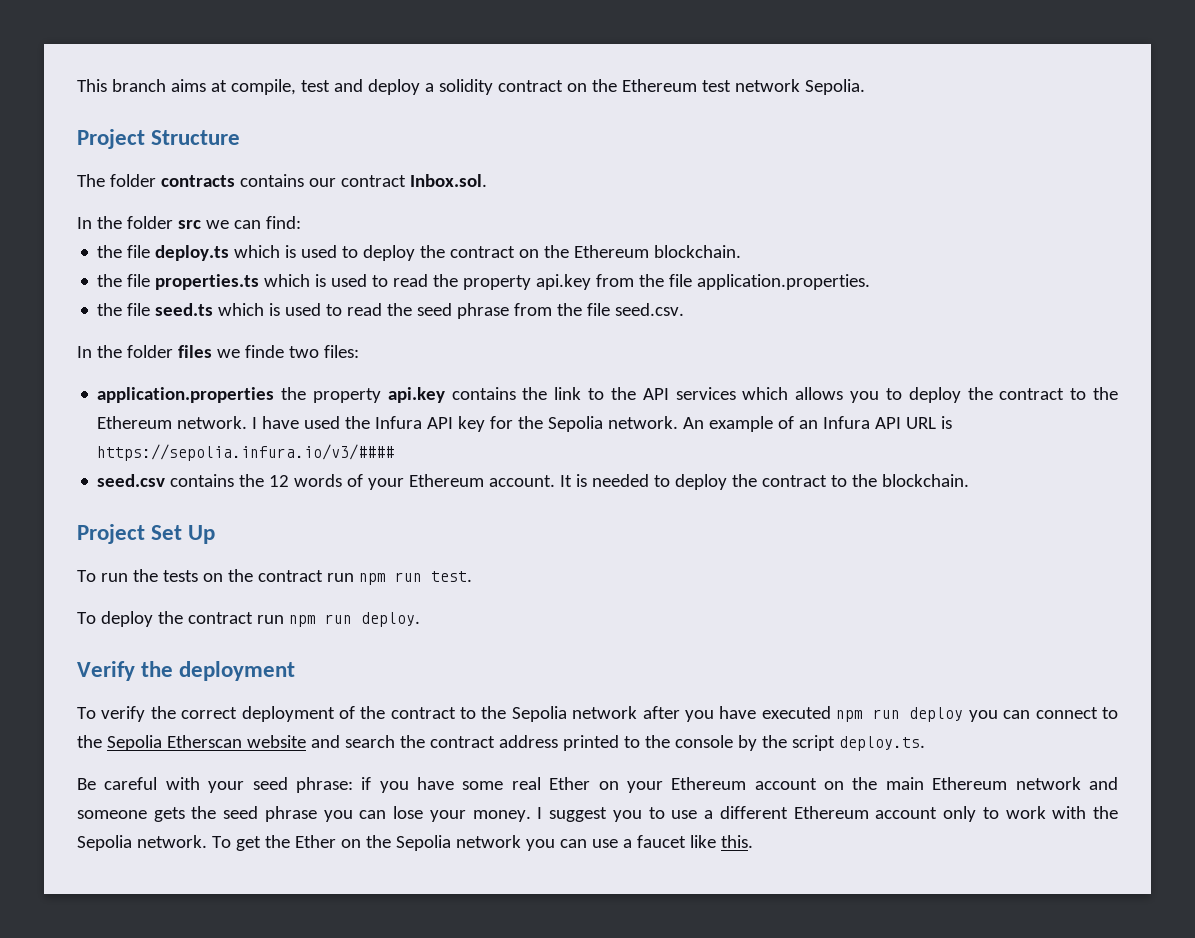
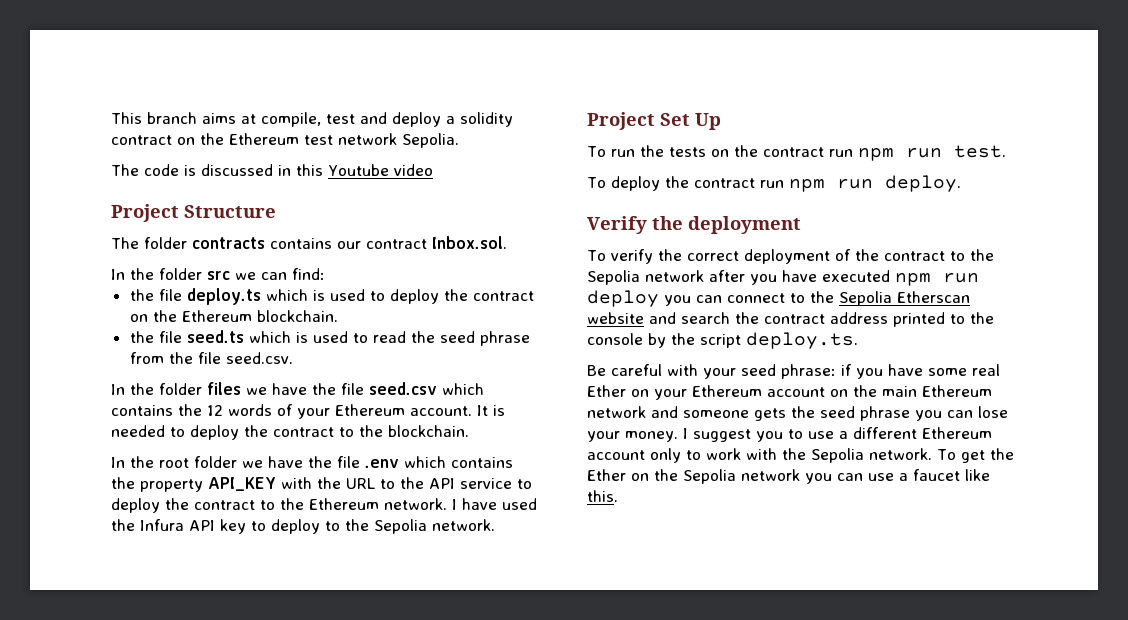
+ The code is discussed in this Youtube video
- the file properties.ts which is used to read the property api.key from the file application.properties.
- In the folder files we finde two files:
- application.properties the property api.key contains the link to the API services which allows you to deploy the contract to the Ethereum network. I have used the Infura API key for the Sepolia network. An example of an Infura API URL is https://sepolia.infura.io/v3/####
- seed.csv contains the 12 words of your Ethereum account.
+ In the folder files we have the file seed.csv which contains the 12 words of your Ethereum account.
+ In the root folder we have the file .env which contains the property API_KEY with the URL to the API service to deploy the contract to the Ethereum network. I have used the Infura API key to deploy to the Sepolia network.

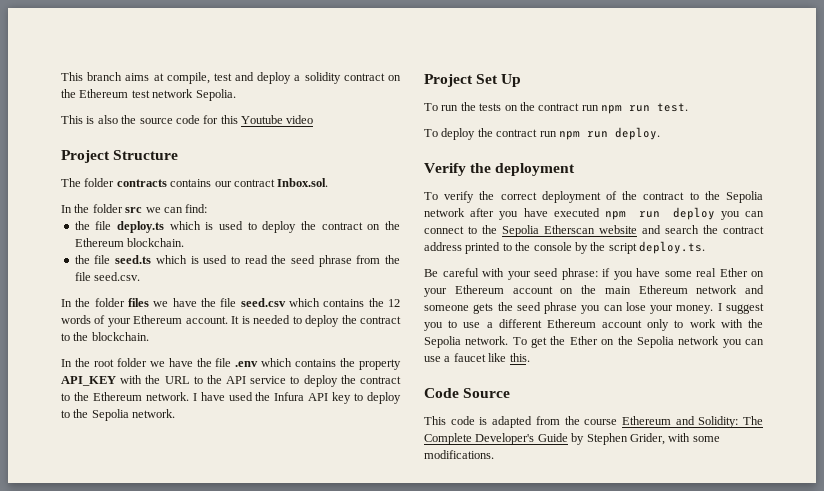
- The code is discussed in this Youtube video
+ This is also the source code for this Youtube video
+ Code Source
+ This code is adapted from the course Ethereum and Solidity: The Complete Developer's Guide by Stephen Grider, with some modifications.

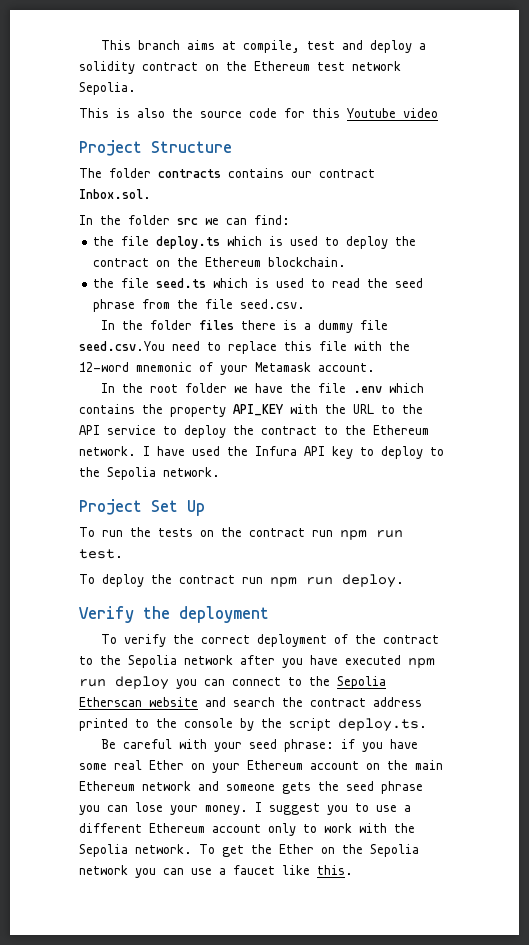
- In the folder files we have the file seed.csv which contains the 12 words of your Ethereum account. It is needed to deploy the contract to the blockchain.
+ In the folder files there is a dummy file seed.csv.You need to replace this file with the 12-word mnemonic of your Metamask account.
- Code Source
- This code is adapted from the course Ethereum and Solidity: The Complete Developer's Guide by Stephen Grider, with some modifications.

